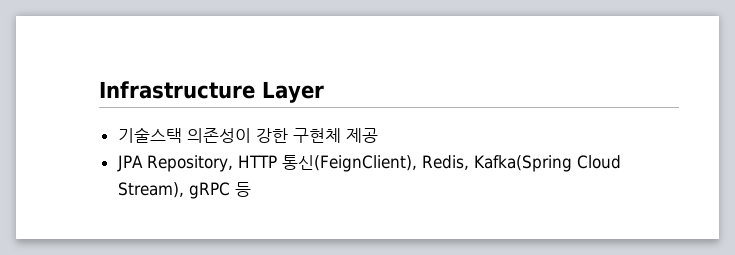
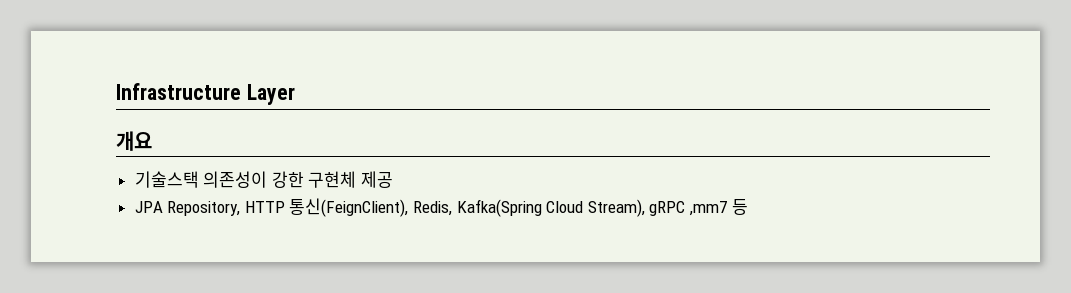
+ 개요
- JPA Repository, HTTP 통신(FeignClient), Redis, Kafka(Spring Cloud Stream), gRPC 등
+ JPA Repository, HTTP 통신(FeignClient), Redis, Kafka(Spring Cloud Stream), gRPC ,mm7 등

